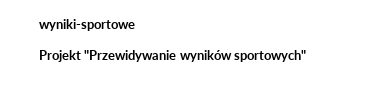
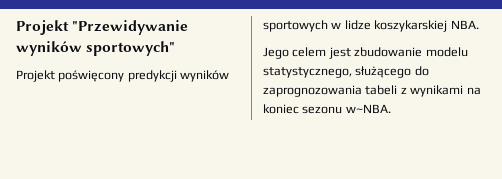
- wyniki-sportowe
+ Projekt poświęcony predykcji wyników sportowych w lidze koszykarskiej NBA.
+ Jego celem jest zbudowanie modelu statystycznego, służącego do zaprognozowania tabeli z wynikami na koniec sezonu w~NBA.

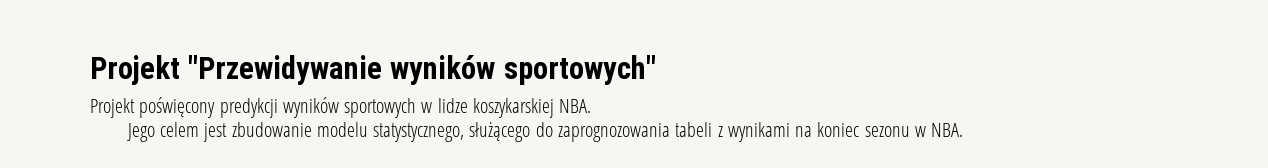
- Jego celem jest zbudowanie modelu statystycznego, służącego do zaprognozowania tabeli z wynikami na koniec sezonu w~NBA.
+ Jego celem jest zbudowanie modelu statystycznego, służącego do zaprognozowania tabeli z wynikami na koniec sezonu w NBA.

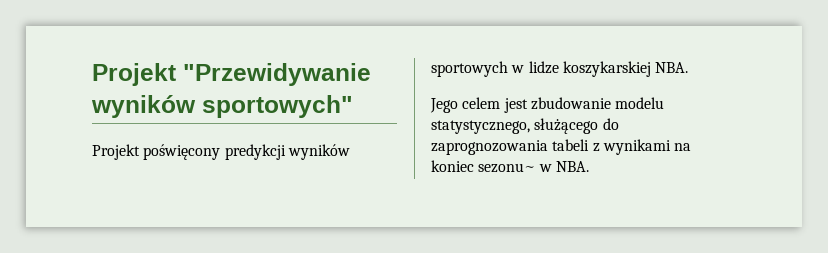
- Jego celem jest zbudowanie modelu statystycznego, służącego do zaprognozowania tabeli z wynikami na koniec sezonu w NBA.
+ Jego celem jest zbudowanie modelu statystycznego, służącego do zaprognozowania tabeli z wynikami na koniec sezonu~ w NBA.

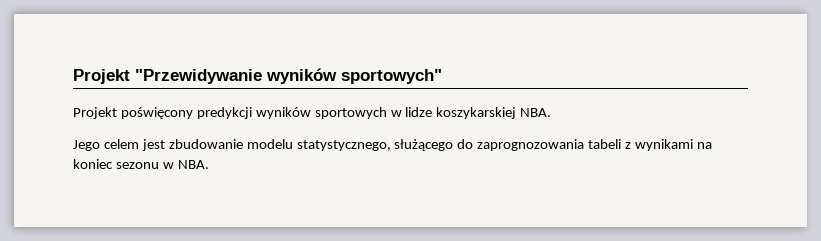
- Jego celem jest zbudowanie modelu statystycznego, służącego do zaprognozowania tabeli z wynikami na koniec sezonu~ w NBA.
+ Jego celem jest zbudowanie modelu statystycznego, służącego do zaprognozowania tabeli z wynikami na koniec sezonu w NBA.

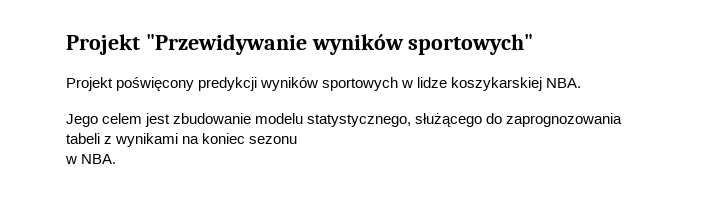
- Jego celem jest zbudowanie modelu statystycznego, służącego do zaprognozowania tabeli z wynikami na koniec sezonu w NBA.
+ Jego celem jest zbudowanie modelu statystycznego, służącego do zaprognozowania tabeli z wynikami na koniec sezonu
+ w NBA.

